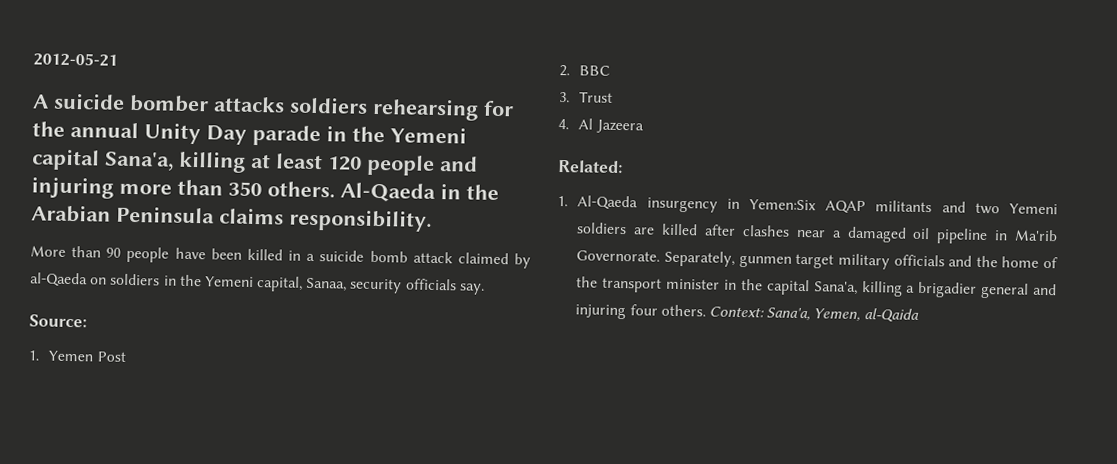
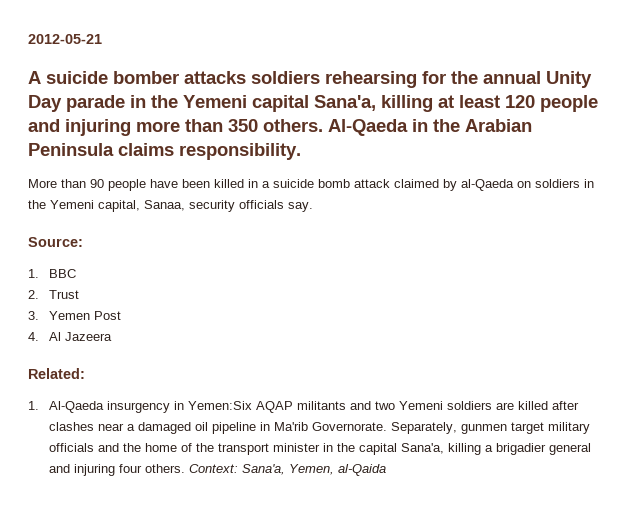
- 1. Yemen Post
- 2. BBC
+ 1. BBC
- 3. Trust
+ 2. Trust
+ 3. Yemen Post

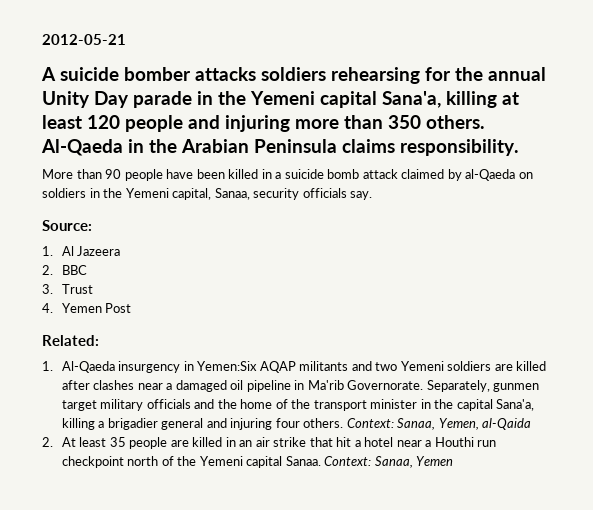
- 1. BBC
+ 1. Al Jazeera
+ 2. BBC
- 2. Trust
+ 3. Trust
- 3. Yemen Post
+ 4. Yemen Post
- 4. Al Jazeera
- Context: Sana'a, Yemen, al-Qaida
+ Context: Sanaa, Yemen, al-Qaida
+ 2. At least 35 people are killed in an air strike that hit a hotel near a Houthi run checkpoint north of the Yemeni capital Sanaa. Context: Sanaa, Yemen

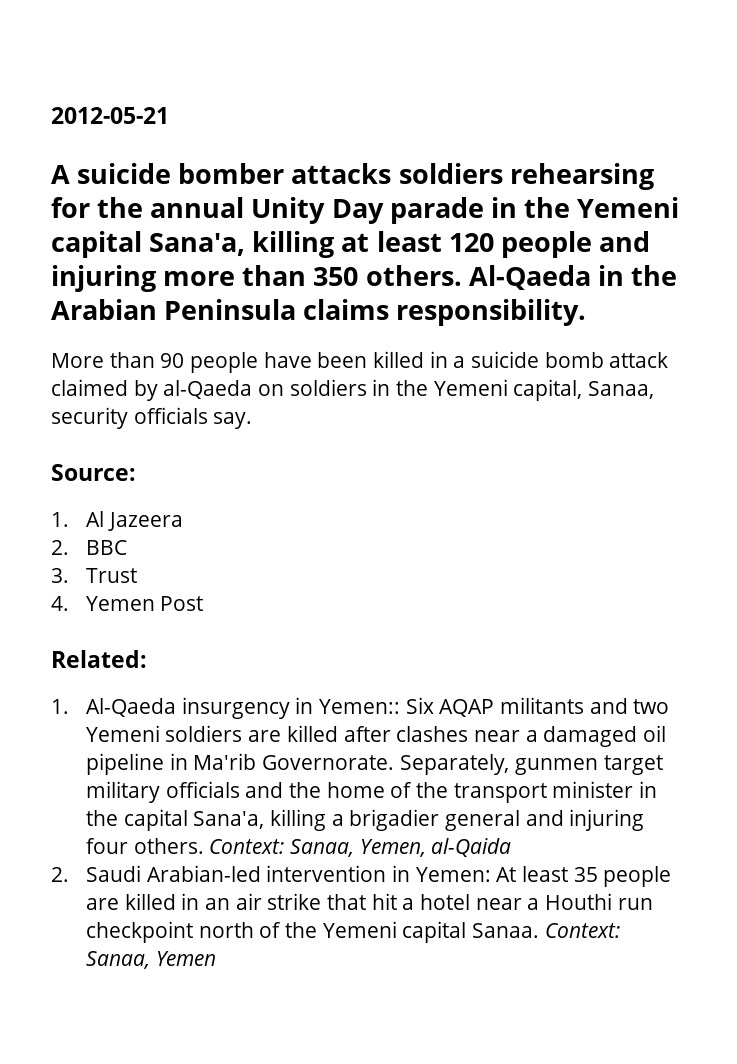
- 1. Al-Qaeda insurgency in Yemen:Six AQAP militants and two Yemeni soldiers are killed after clashes near a damaged oil pipeline in Ma'rib Governorate.
+ 1. Al-Qaeda insurgency in Yemen:: Six AQAP militants and two Yemeni soldiers are killed after clashes near a damaged oil pipeline in Ma'rib Governorate.
- 2. At least 35 people are killed in an air strike that hit a hotel near a Houthi run checkpoint north of the Yemeni capital Sanaa.
+ 2. Saudi Arabian-led intervention in Yemen: At least 35 people are killed in an air strike that hit a hotel near a Houthi run checkpoint north of the Yemeni capital Sanaa.

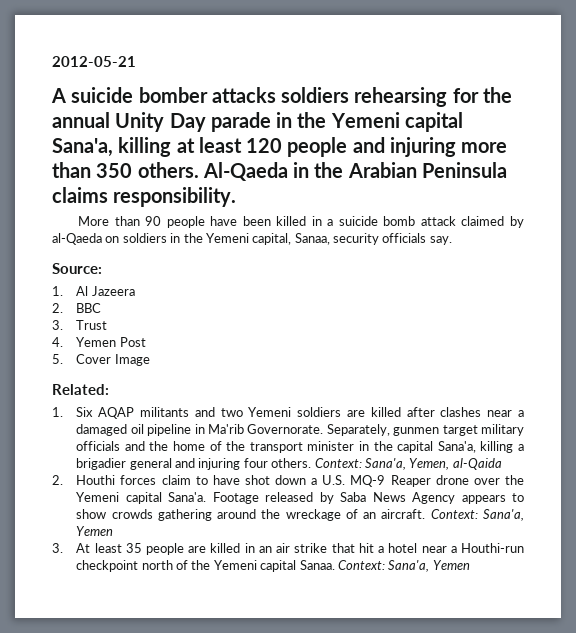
+ 5. Cover Image
- 1. Al-Qaeda insurgency in Yemen:: Six AQAP militants and two Yemeni soldiers are killed after clashes near a damaged oil pipeline in Ma'rib Governorate.
+ 1. Six AQAP militants and two Yemeni soldiers are killed after clashes near a damaged oil pipeline in Ma'rib Governorate.
- Context: Sanaa, Yemen, al-Qaida
+ Context: Sana'a, Yemen, al-Qaida
- 2. Saudi Arabian-led intervention in Yemen: At least 35 people are killed in an air strike that hit a hotel near a Houthi run checkpoint north of the Yemeni capital Sanaa. Context: Sanaa, Yemen
+ 2. Houthi forces claim to have shot down a U.S. MQ-9 Reaper drone over the Yemeni capital Sana'a. Footage released by Saba News Agency appears to show crowds gathering around the wreckage of an aircraft. Context: Sana'a, Yemen
+ 3. At least 35 people are killed in an air strike that hit a hotel near a Houthi-run checkpoint north of the Yemeni capital Sanaa. Context: Sana'a, Yemen

